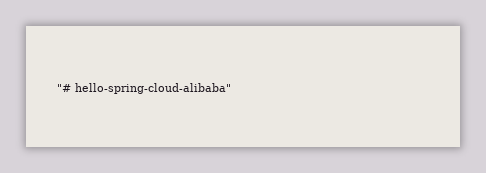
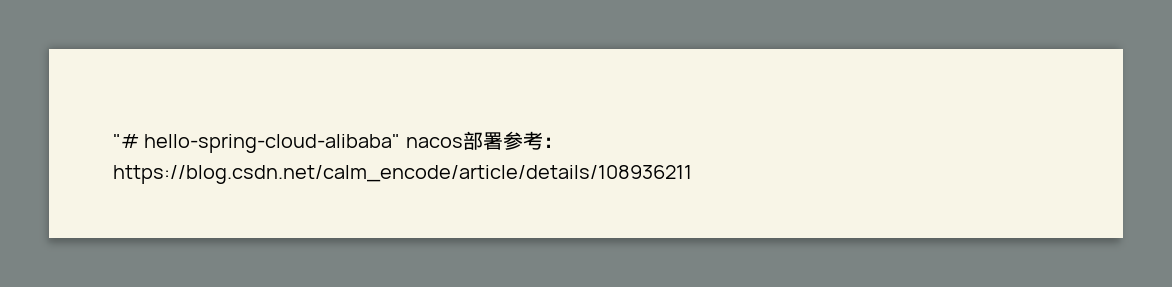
- "# hello-spring-cloud-alibaba"
+ "# hello-spring-cloud-alibaba" nacos部署参考：https://blog.csdn.net/calm_encode/article/details/108936211

